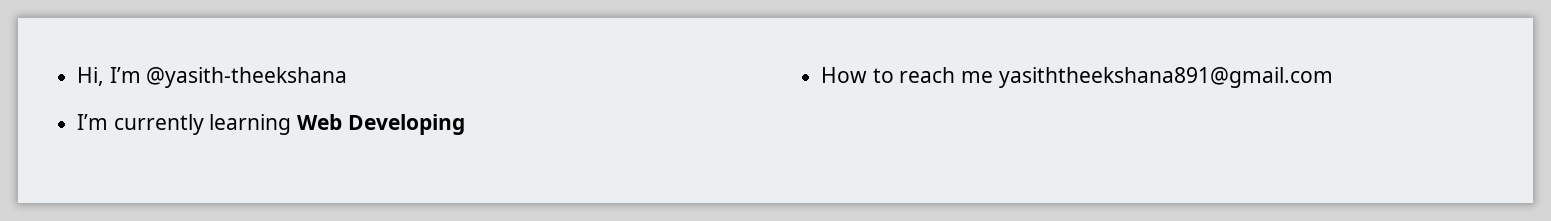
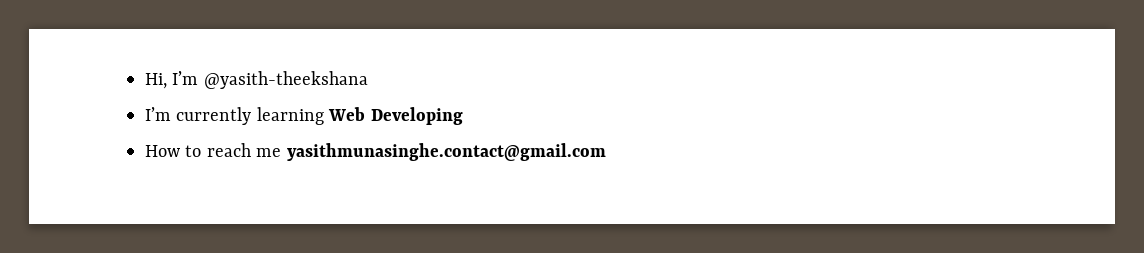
- How to reach me yasiththeekshana891@gmail.com
+ How to reach me yasithmunasinghe.contact@gmail.com

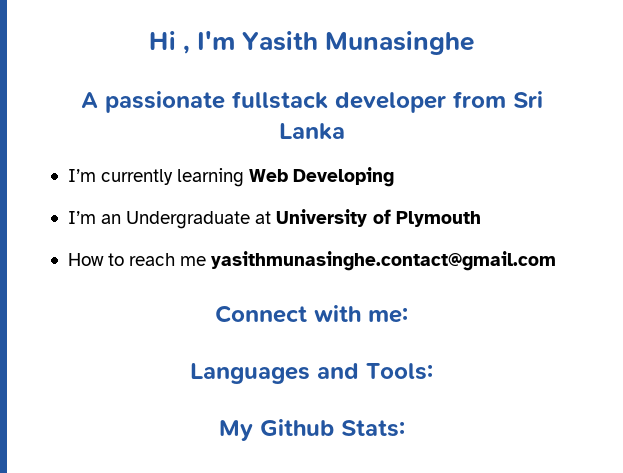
- Hi, I’m @yasith-theekshana
+ Hi , I'm Yasith Munasinghe
+ A passionate fullstack developer from Sri Lanka
+ I’m an Undergraduate at University of Plymouth
+ Connect with me:
+ Languages and Tools:
+ My Github Stats:

